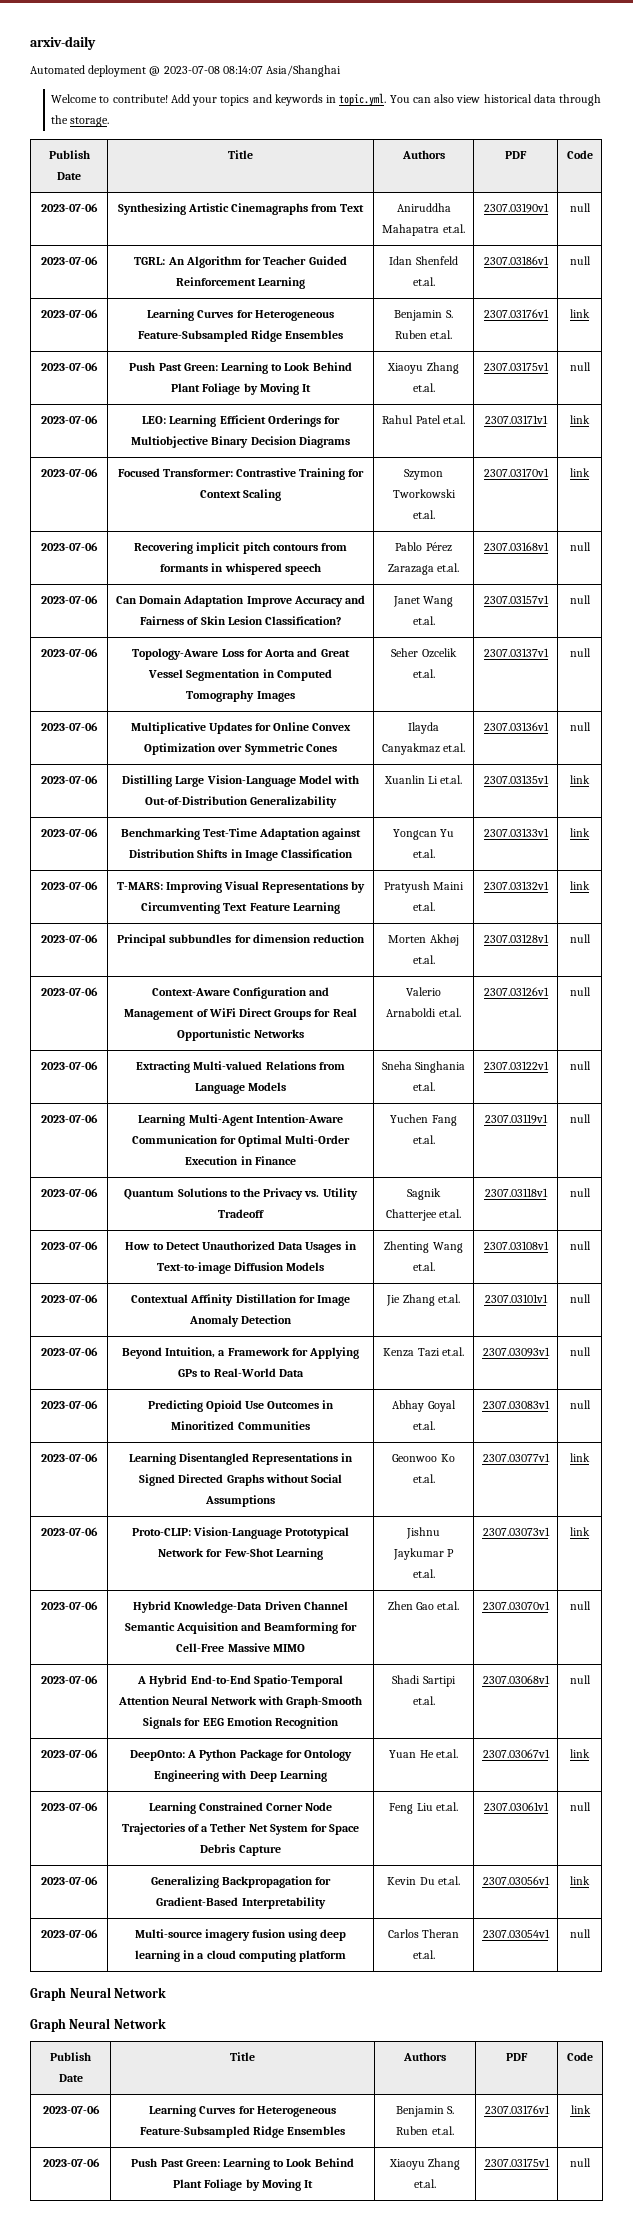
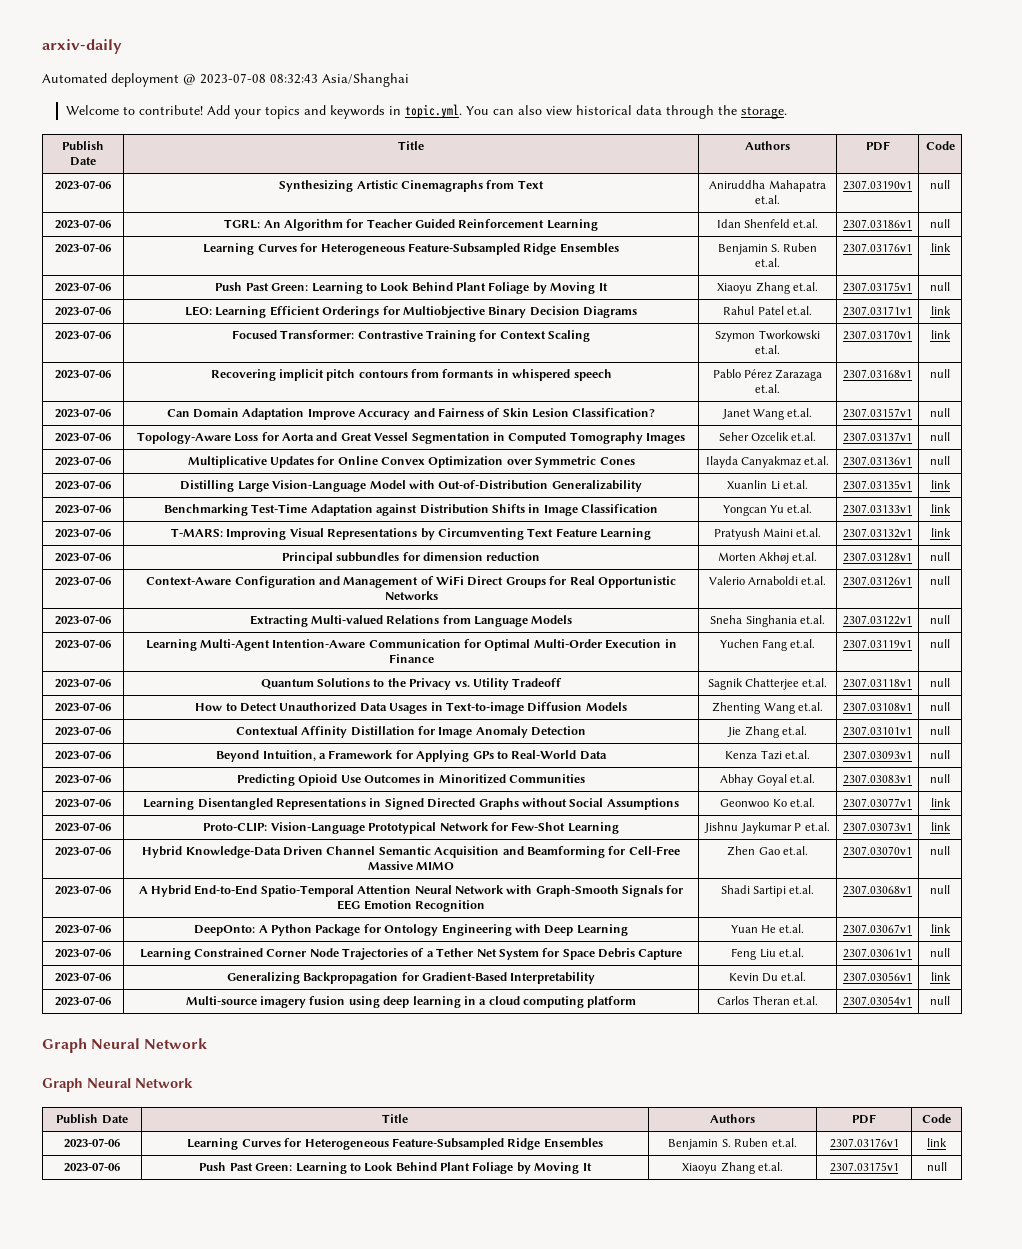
- Automated deployment @ 2023-07-08 08:14:07 Asia/Shanghai
+ Automated deployment @ 2023-07-08 08:32:43 Asia/Shanghai

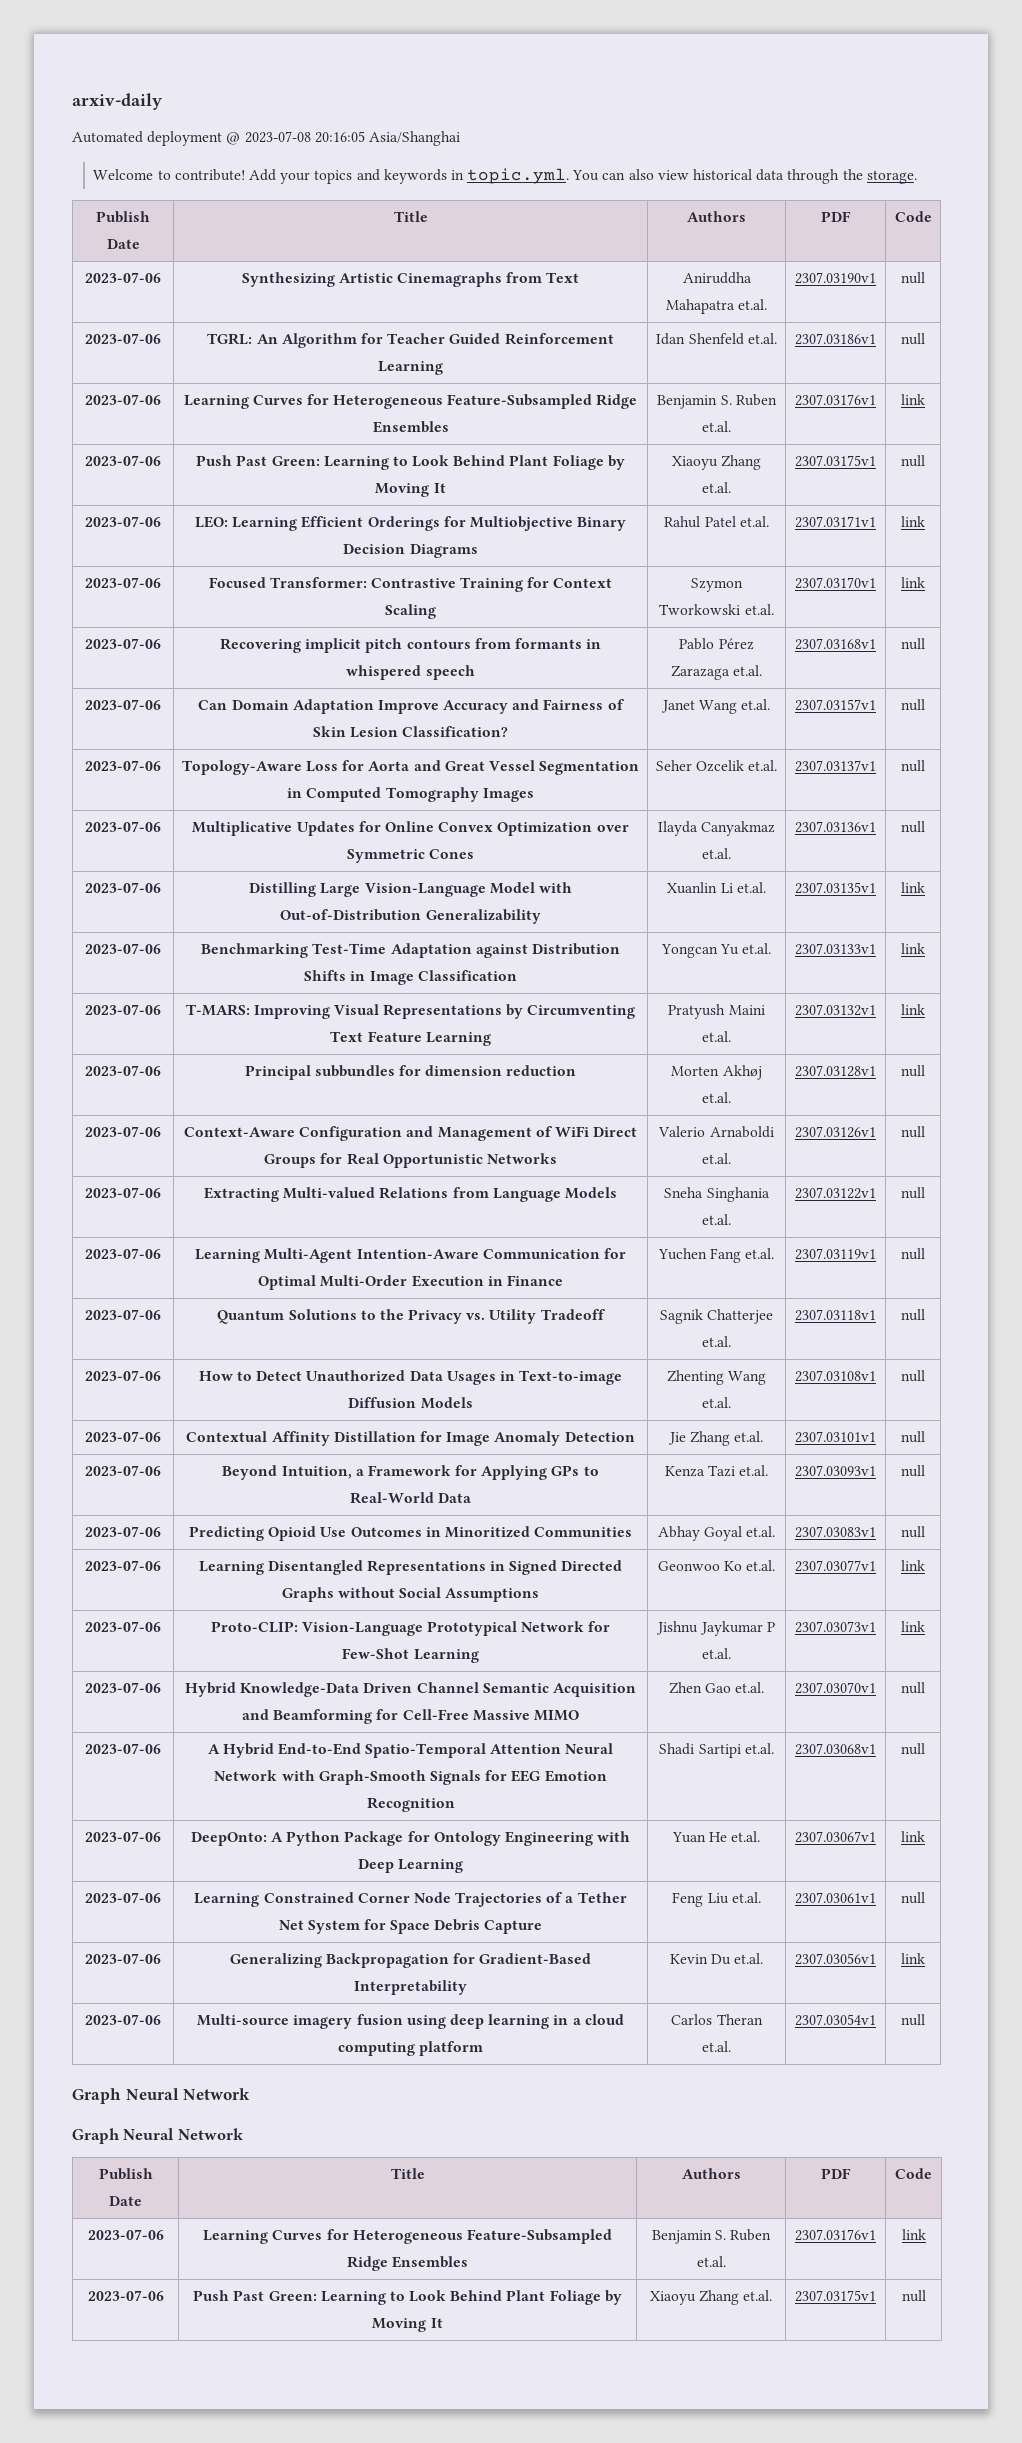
- Automated deployment @ 2023-07-08 08:32:43 Asia/Shanghai
+ Automated deployment @ 2023-07-08 20:16:05 Asia/Shanghai

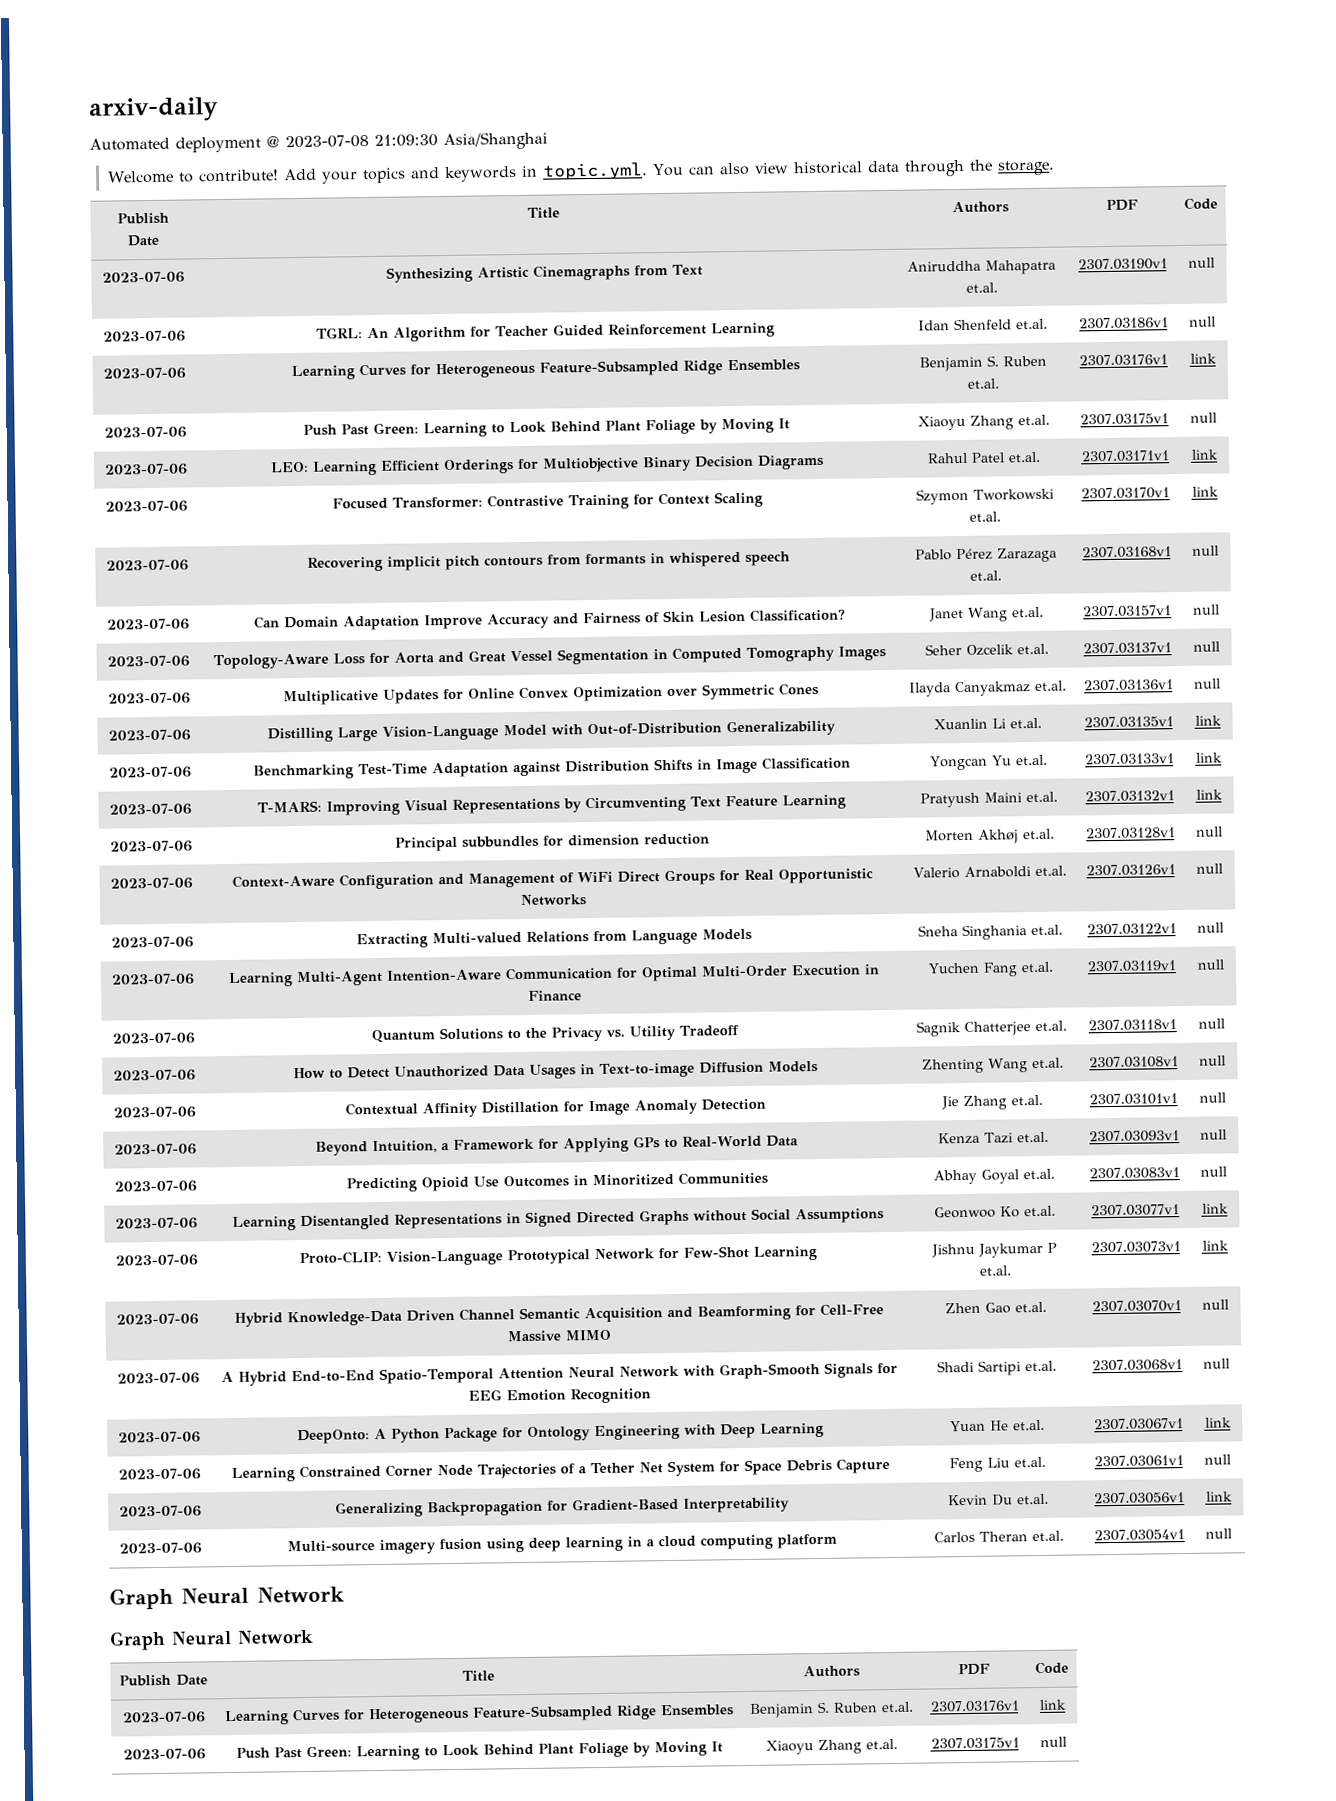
- Automated deployment @ 2023-07-08 20:16:05 Asia/Shanghai
+ Automated deployment @ 2023-07-08 21:09:30 Asia/Shanghai

